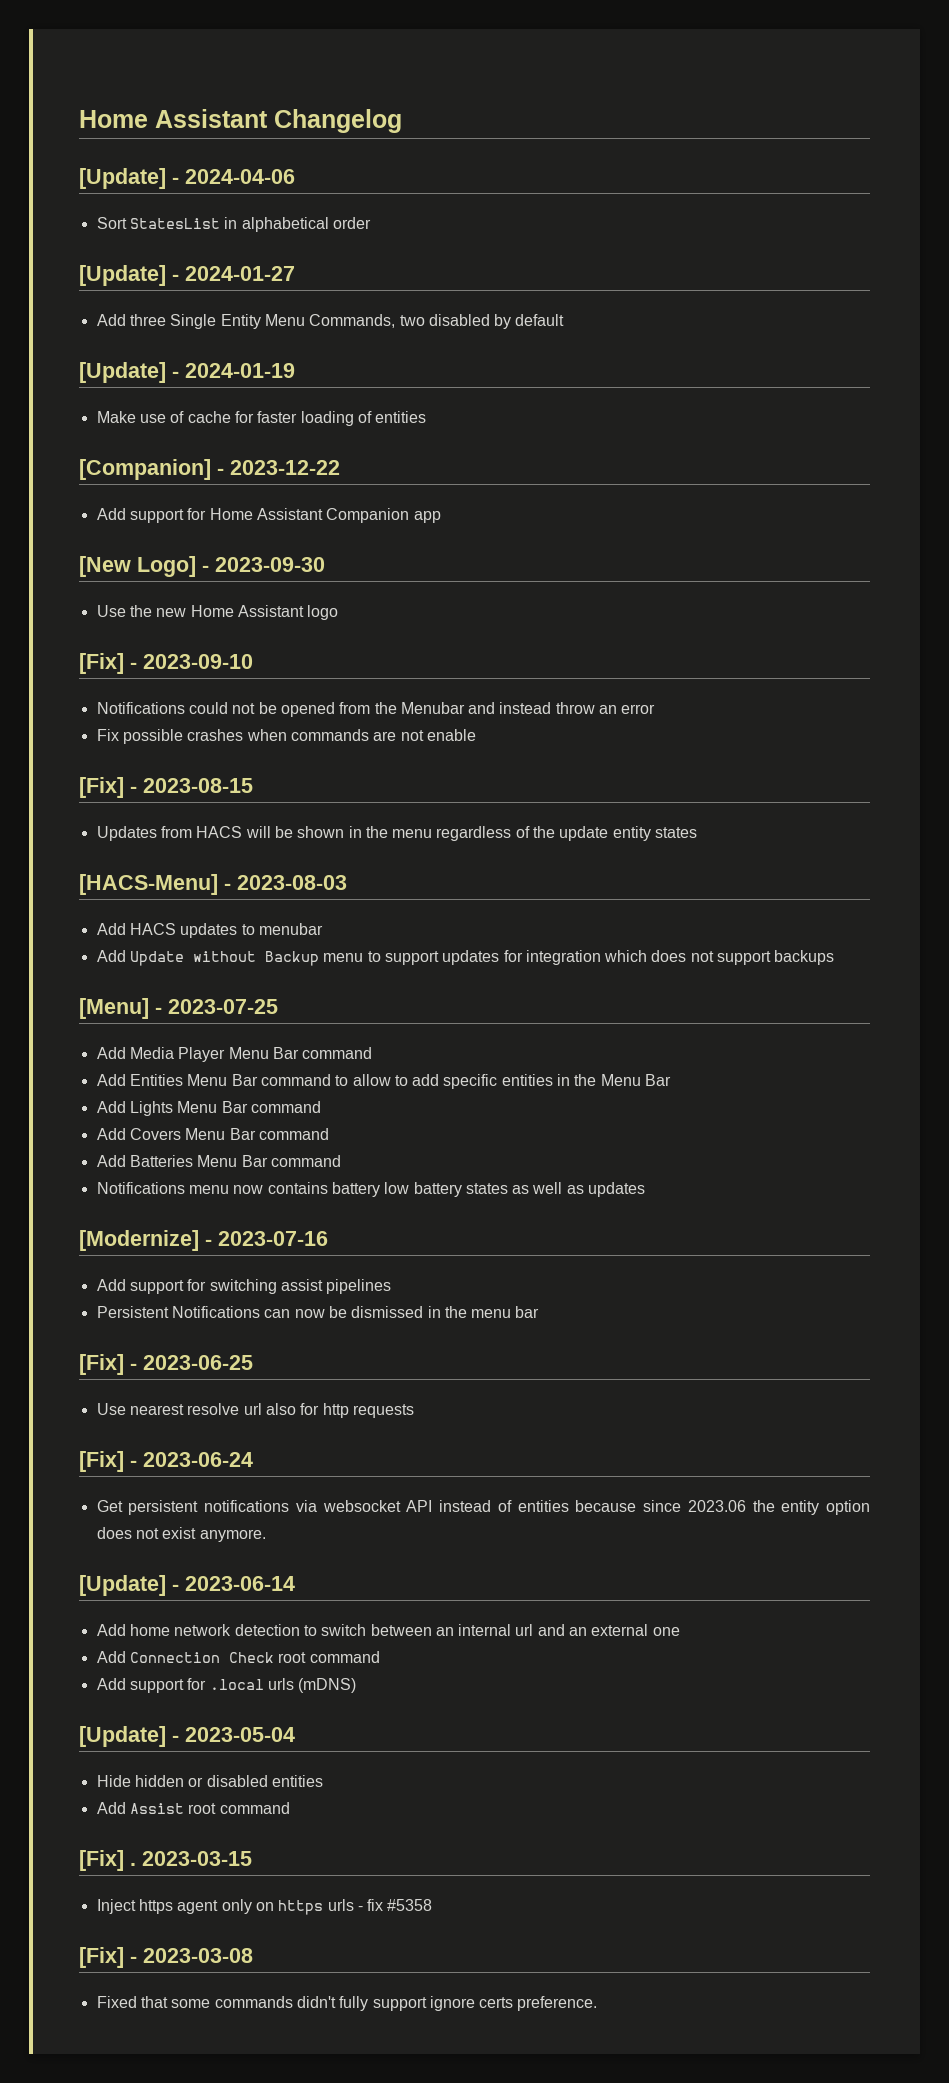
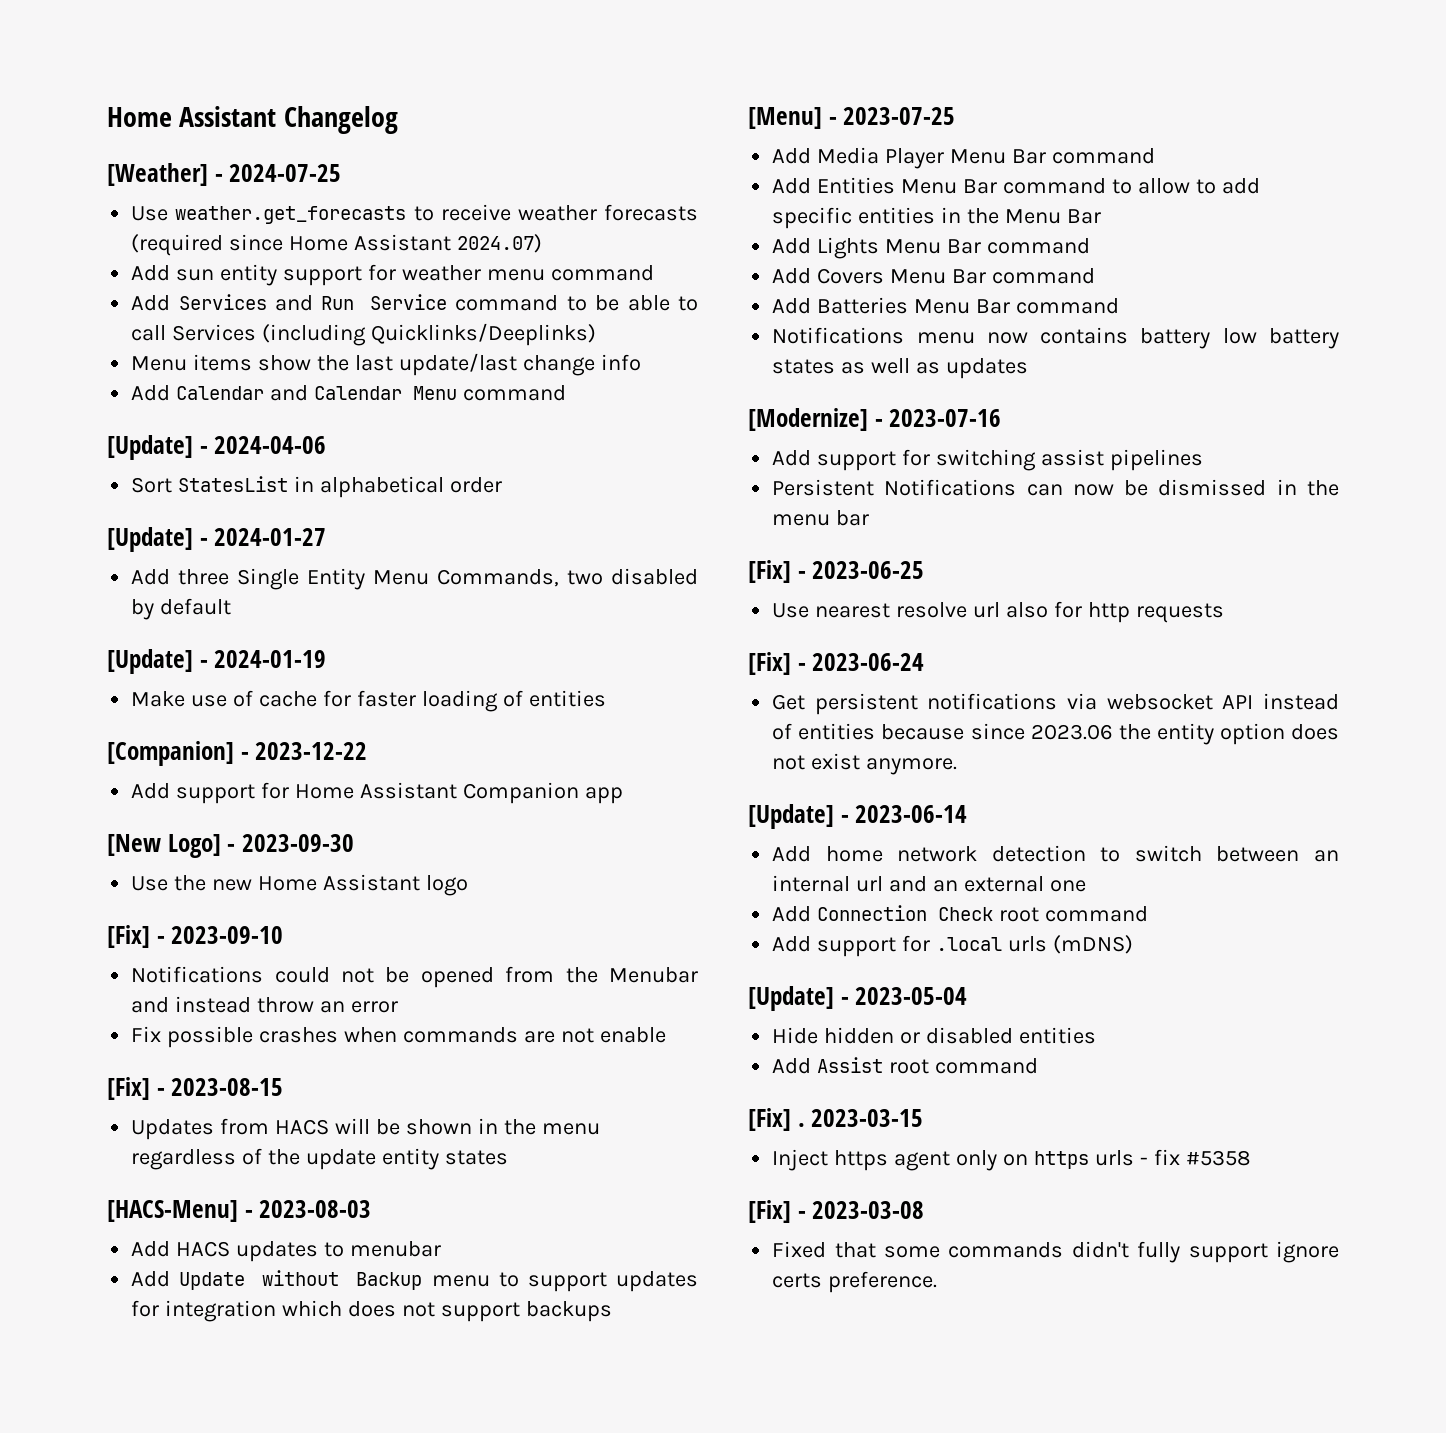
+ [Weather] - 2024-07-25
+ Use weather.get_forecasts to receive weather forecasts (required since Home Assistant 2024.07)
+ Add sun entity support for weather menu command
+ Add Services and Run Service command to be able to call Services (including Quicklinks/Deeplinks)
+ Menu items show the last update/last change info
+ Add Calendar and Calendar Menu command

